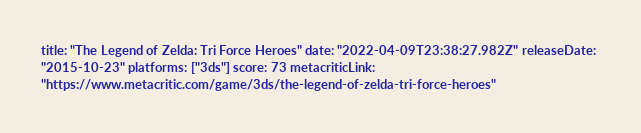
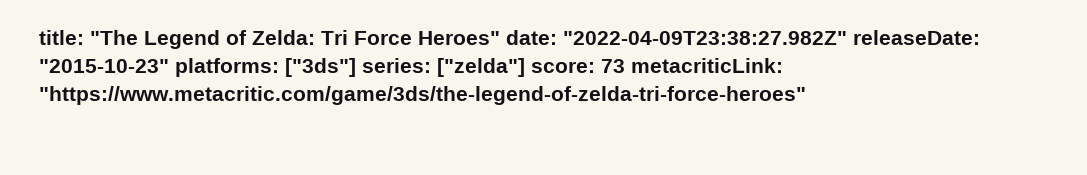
- title: "The Legend of Zelda: Tri Force Heroes" date: "2022-04-09T23:38:27.982Z" releaseDate: "2015-10-23" platforms: ["3ds"] score: 73 metacriticLink: "https://www.metacritic.com/game/3ds/the-legend-of-zelda-tri-force-heroes"
+ title: "The Legend of Zelda: Tri Force Heroes" date: "2022-04-09T23:38:27.982Z" releaseDate: "2015-10-23" platforms: ["3ds"] series: ["zelda"] score: 73 metacriticLink: "https://www.metacritic.com/game/3ds/the-legend-of-zelda-tri-force-heroes"

